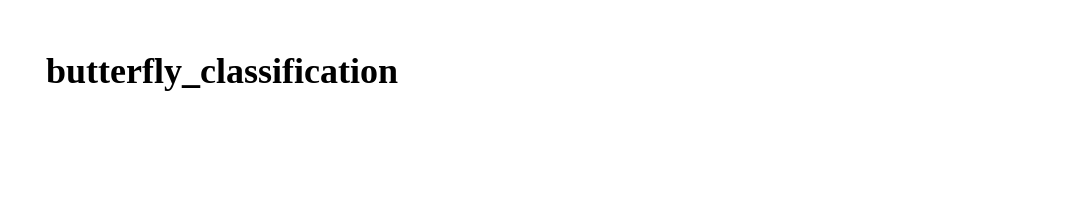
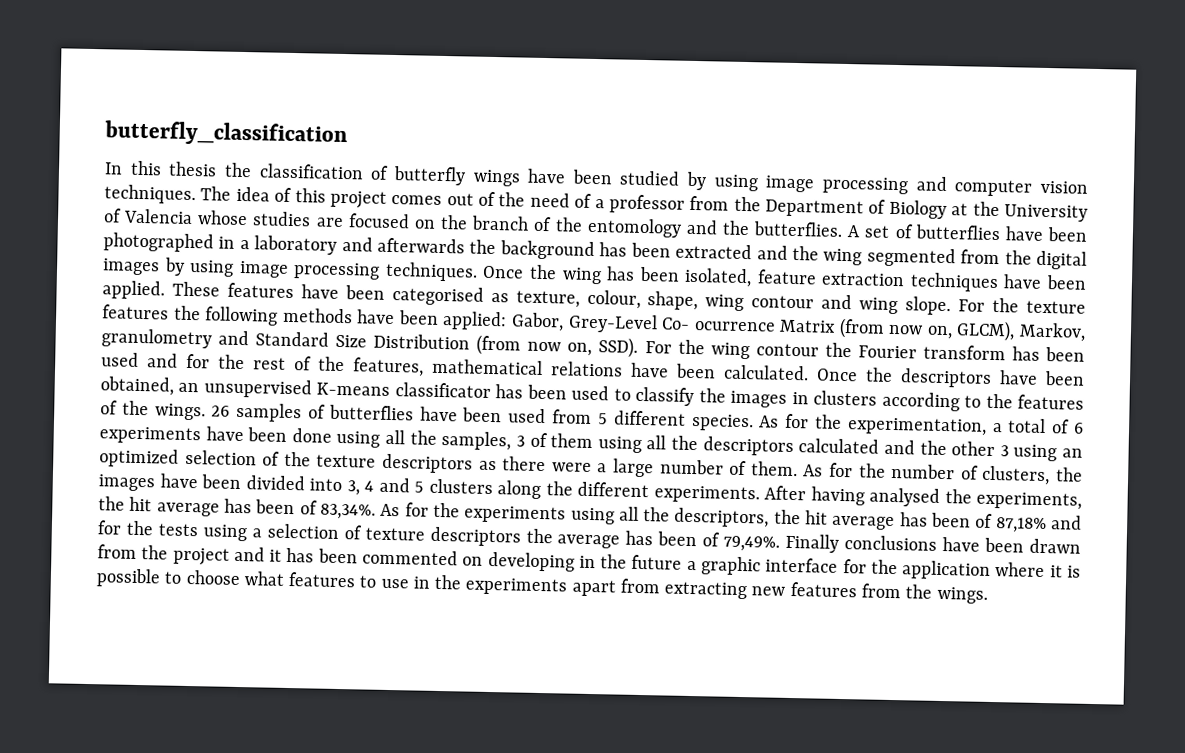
+ In this thesis the classification of butterfly wings have been studied by using image processing and computer vision techniques. The idea of this project comes out of the need of a professor from the Department of Biology at the University of Valencia whose studies are focused on the branch of the entomology and the butterflies. A set of butterflies have been photographed in a laboratory and afterwards the background has been extracted and the wing segmented from the digital images by using image processing techniques. Once the wing has been isolated, feature extraction techniques have been applied. These features have been categorised as texture, colour, shape, wing contour and wing slope. For the texture features the following methods have been applied: Gabor, Grey-Level Co- ocurrence Matrix (from now on, GLCM), Markov, granulometry and Standard Size Distribution (from now on, SSD). For the wing contour the Fourier transform has been used and for the rest of the features, mathematical relations have been calculated. Once the descriptors have been obtained, an unsupervised K-means classificator has been used to classify the images in clusters according to the features of the wings. 26 samples of butterflies have been used from 5 different species. As for the experimentation, a total of 6 experiments have been done using all the samples, 3 of them using all the descriptors calculated and the other 3 using an optimized selection of the texture descriptors as there were a large number of them. As for the number of clusters, the images have been divided into 3, 4 and 5 clusters along the different experiments. After having analysed the experiments, the hit average has been of 83,34%. As for the experiments using all the descriptors, the hit average has been of 87,18% and for the tests using a selection of texture descriptors the average has been of 79,49%. Finally conclusions have been drawn from the project and it has been commented on developing in the future a graphic interface for the application where it is possible to choose what features to use in the experiments apart from extracting new features from the wings.

